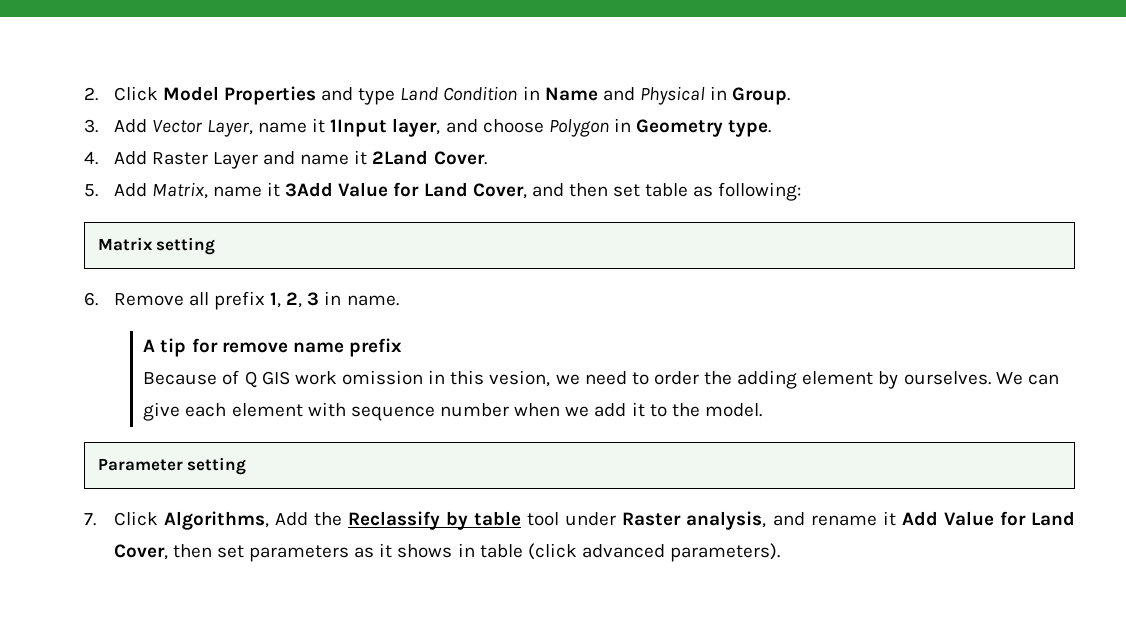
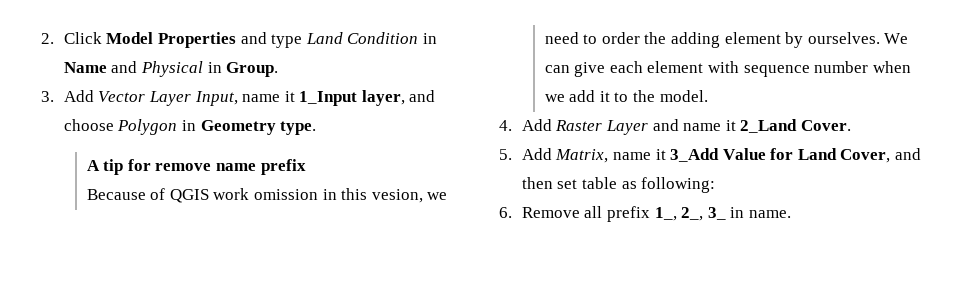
- 3. Add Vector Layer, name it 1Input layer, and choose Polygon in Geometry type.
+ 3. Add Vector Layer Input, name it 1_Input layer, and choose Polygon in Geometry type.
- 4. Add Raster Layer and name it 2Land Cover.
- 5. Add Matrix, name it 3Add Value for Land Cover, and then set table as following:
- Matrix setting
- 6. Remove all prefix 1, 2, 3 in name.
- Because of Q GIS work omission in this vesion, we need to order the adding element by ourselves.
+ Because of QGIS work omission in this vesion, we need to order the adding element by ourselves.
- Parameter setting
- 7. Click Algorithms, Add the Reclassify by table tool under Raster analysis, and rename it Add Value for Land Cover, then set parameters as it shows in table (click advanced parameters).
+ 4. Add Raster Layer and name it 2_Land Cover.
+ 5. Add Matrix, name it 3_Add Value for Land Cover, and then set table as following:
+ 6. Remove all prefix 1_, 2_, 3_ in name.

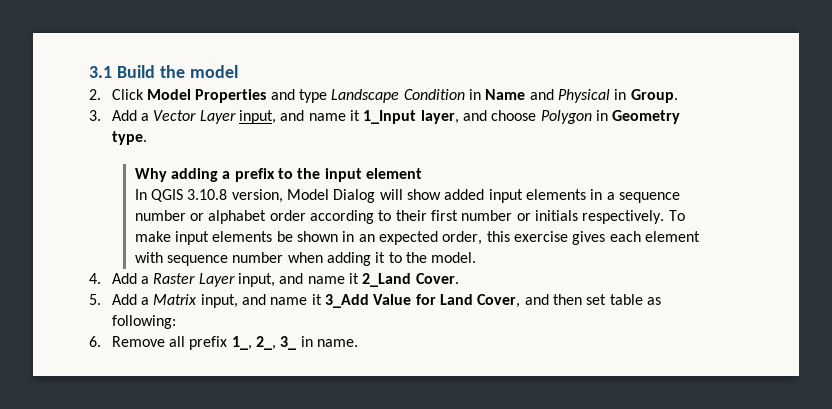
+ 3.1 Build the model
- 2. Click Model Properties and type Land Condition in Name and Physical in Group.
+ 2. Click Model Properties and type Landscape Condition in Name and Physical in Group.
- 3. Add Vector Layer Input, name it 1_Input layer, and choose Polygon in Geometry type.
+ 3. Add a Vector Layer input, and name it 1_Input layer, and choose Polygon in Geometry type.
- A tip for remove name prefix
- Because of QGIS work omission in this vesion, we need to order the adding element by ourselves. We can give each element with sequence number when we add it to the model.
+ Why adding a prefix to the input element
+ In QGIS 3.10.8 version, Model Dialog will show added input elements in a sequence number or alphabet order according to their first number or initials respectively. To make input elements be shown in an expected order, this exercise gives each element with sequence number when adding it to the model.
- 4. Add Raster Layer and name it 2_Land Cover.
+ 4. Add a Raster Layer input, and name it 2_Land Cover.
- 5. Add Matrix, name it 3_Add Value for Land Cover, and then set table as following:
+ 5. Add a Matrix input, and name it 3_Add Value for Land Cover, and then set table as following:

